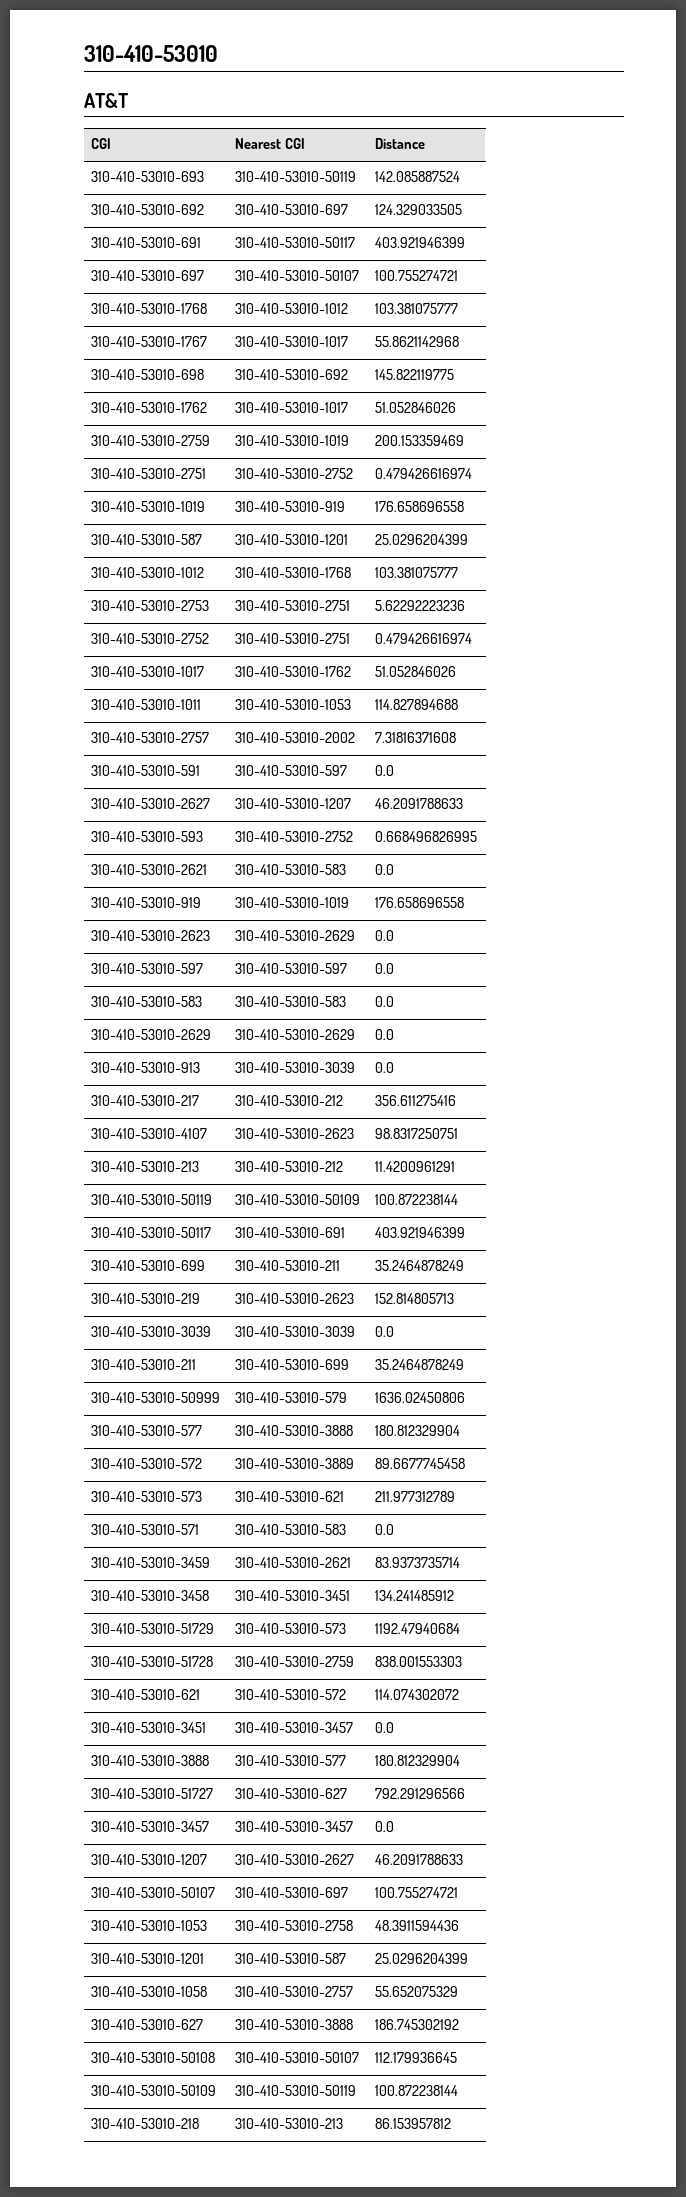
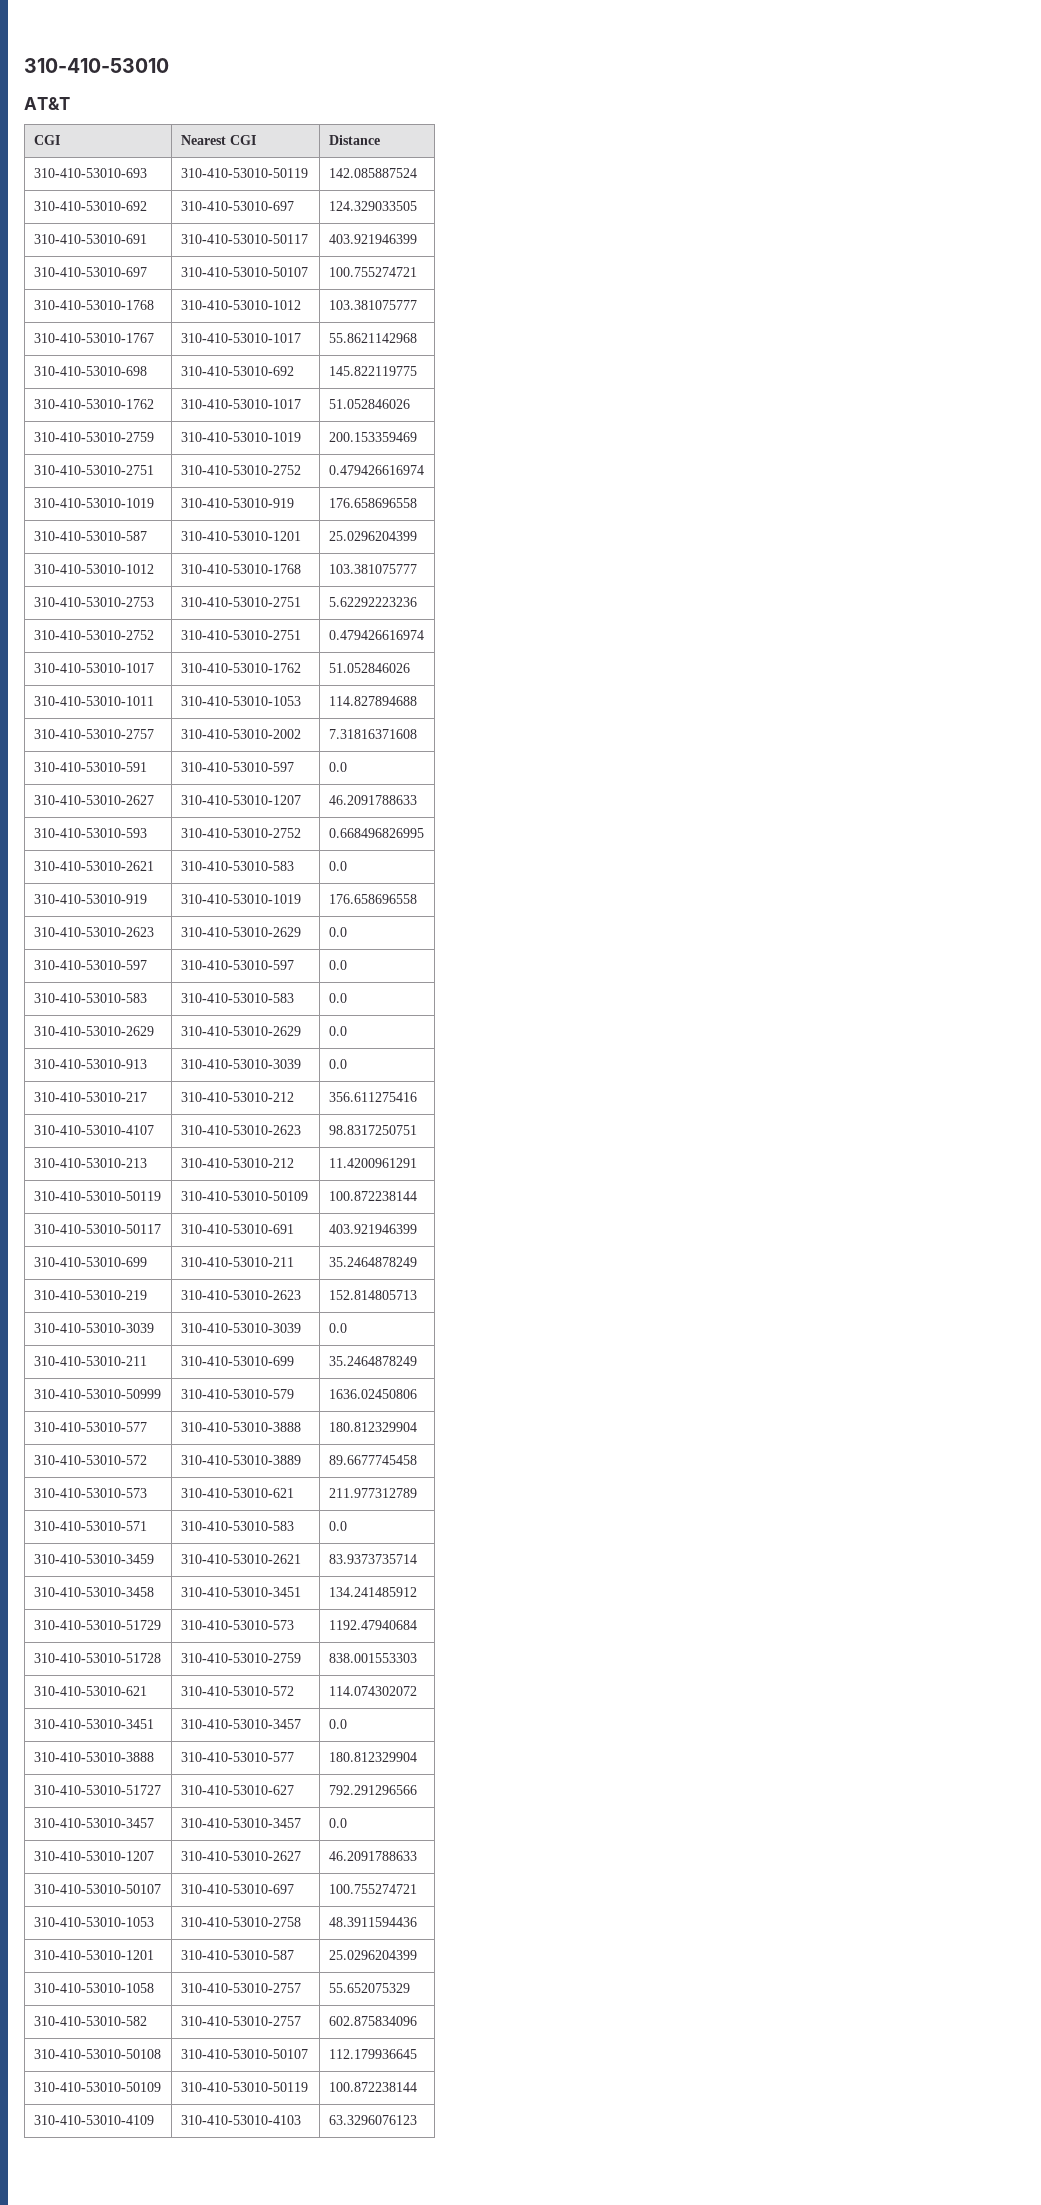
- 310-410-53010-627 | 310-410-53010-3888 | 186.745302192
+ 310-410-53010-582 | 310-410-53010-2757 | 602.875834096
- 310-410-53010-218 | 310-410-53010-213 | 86.153957812
+ 310-410-53010-4109 | 310-410-53010-4103 | 63.3296076123

